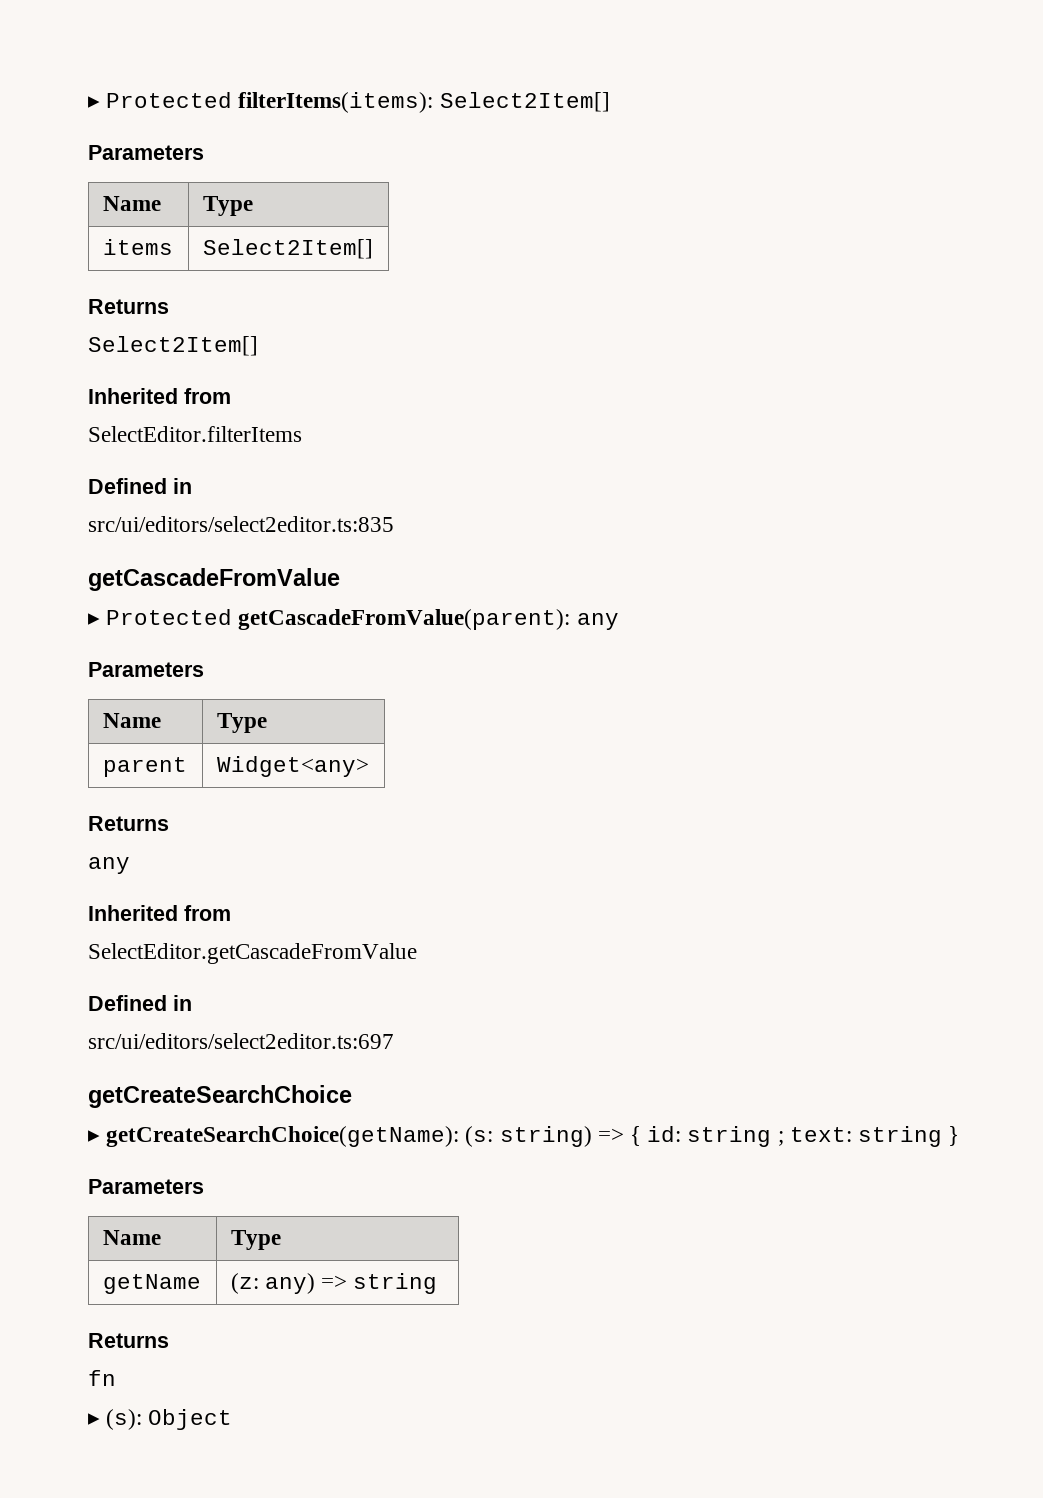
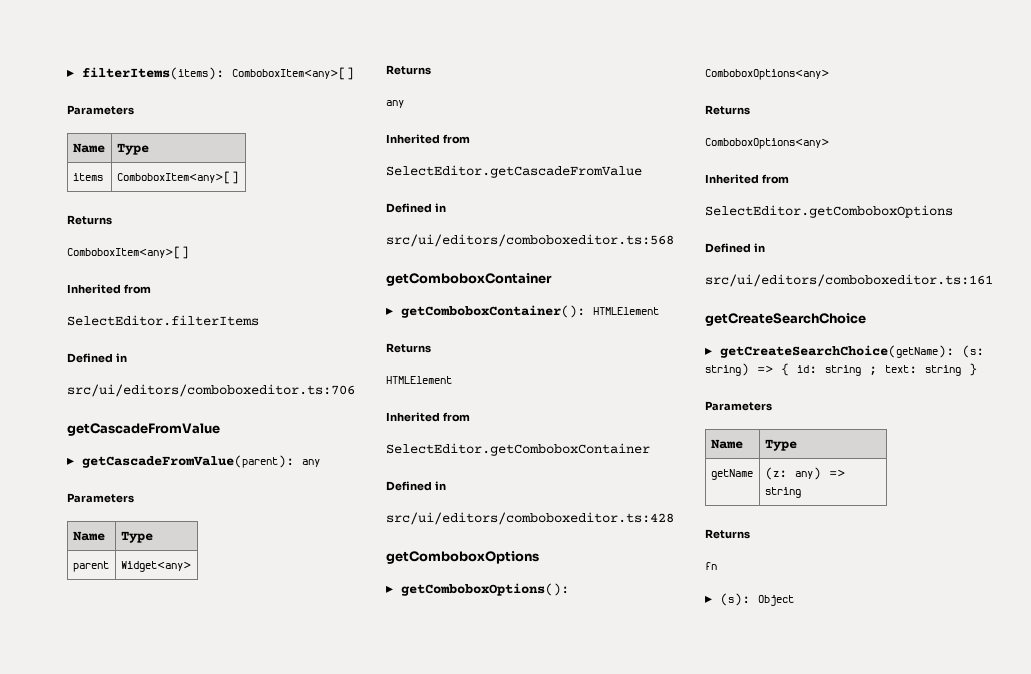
- ▸ Protected filterItems(items): Select2Item[]
+ ▸ filterItems(items): ComboboxItem<any>[]
- items | Select2Item[]
+ items | ComboboxItem<any>[]
  Returns
- Select2Item[]
+ ComboboxItem<any>[]
- src/ui/editors/select2editor.ts:835
+ src/ui/editors/comboboxeditor.ts:706
- ▸ Protected getCascadeFromValue(parent): any
+ ▸ getCascadeFromValue(parent): any
- src/ui/editors/select2editor.ts:697
+ src/ui/editors/comboboxeditor.ts:568
+ getComboboxContainer
+ ▸ getComboboxContainer(): HTMLElement
+ Returns
+ HTMLElement
+ Inherited from
+ SelectEditor.getComboboxContainer
+ Defined in
+ src/ui/editors/comboboxeditor.ts:428
+ getComboboxOptions
+ ▸ getComboboxOptions(): ComboboxOptions<any>
+ Returns
+ ComboboxOptions<any>
+ Inherited from
+ SelectEditor.getComboboxOptions
+ Defined in
+ src/ui/editors/comboboxeditor.ts:161

